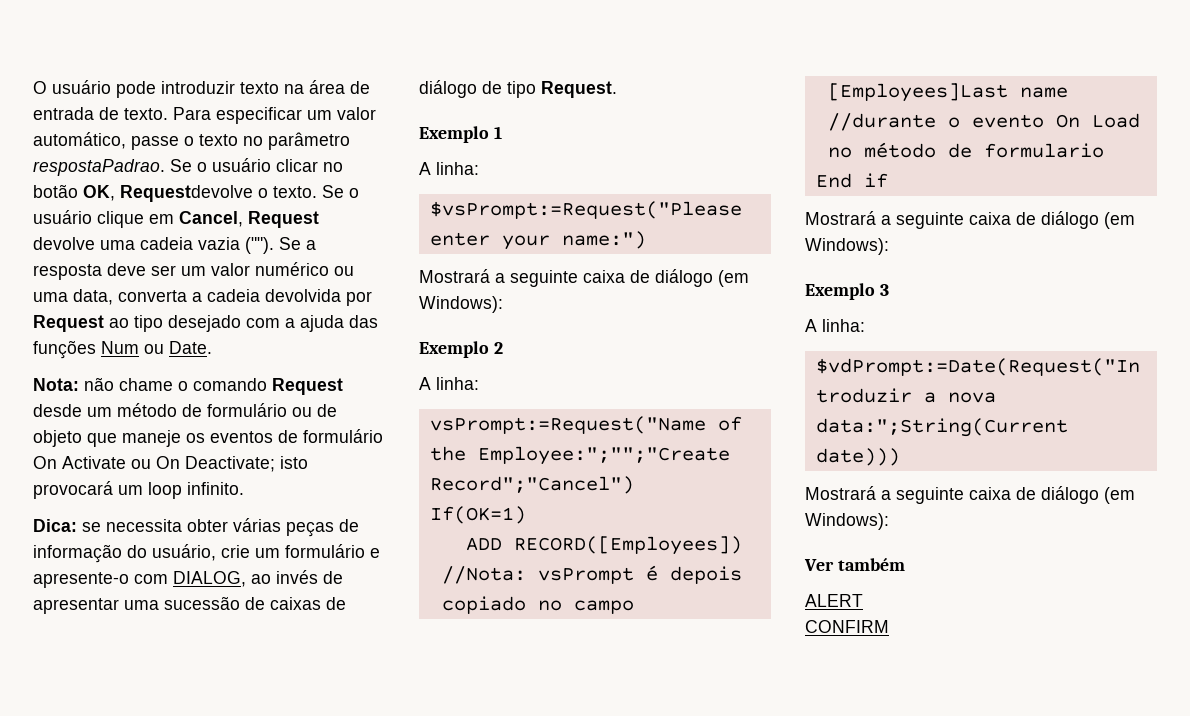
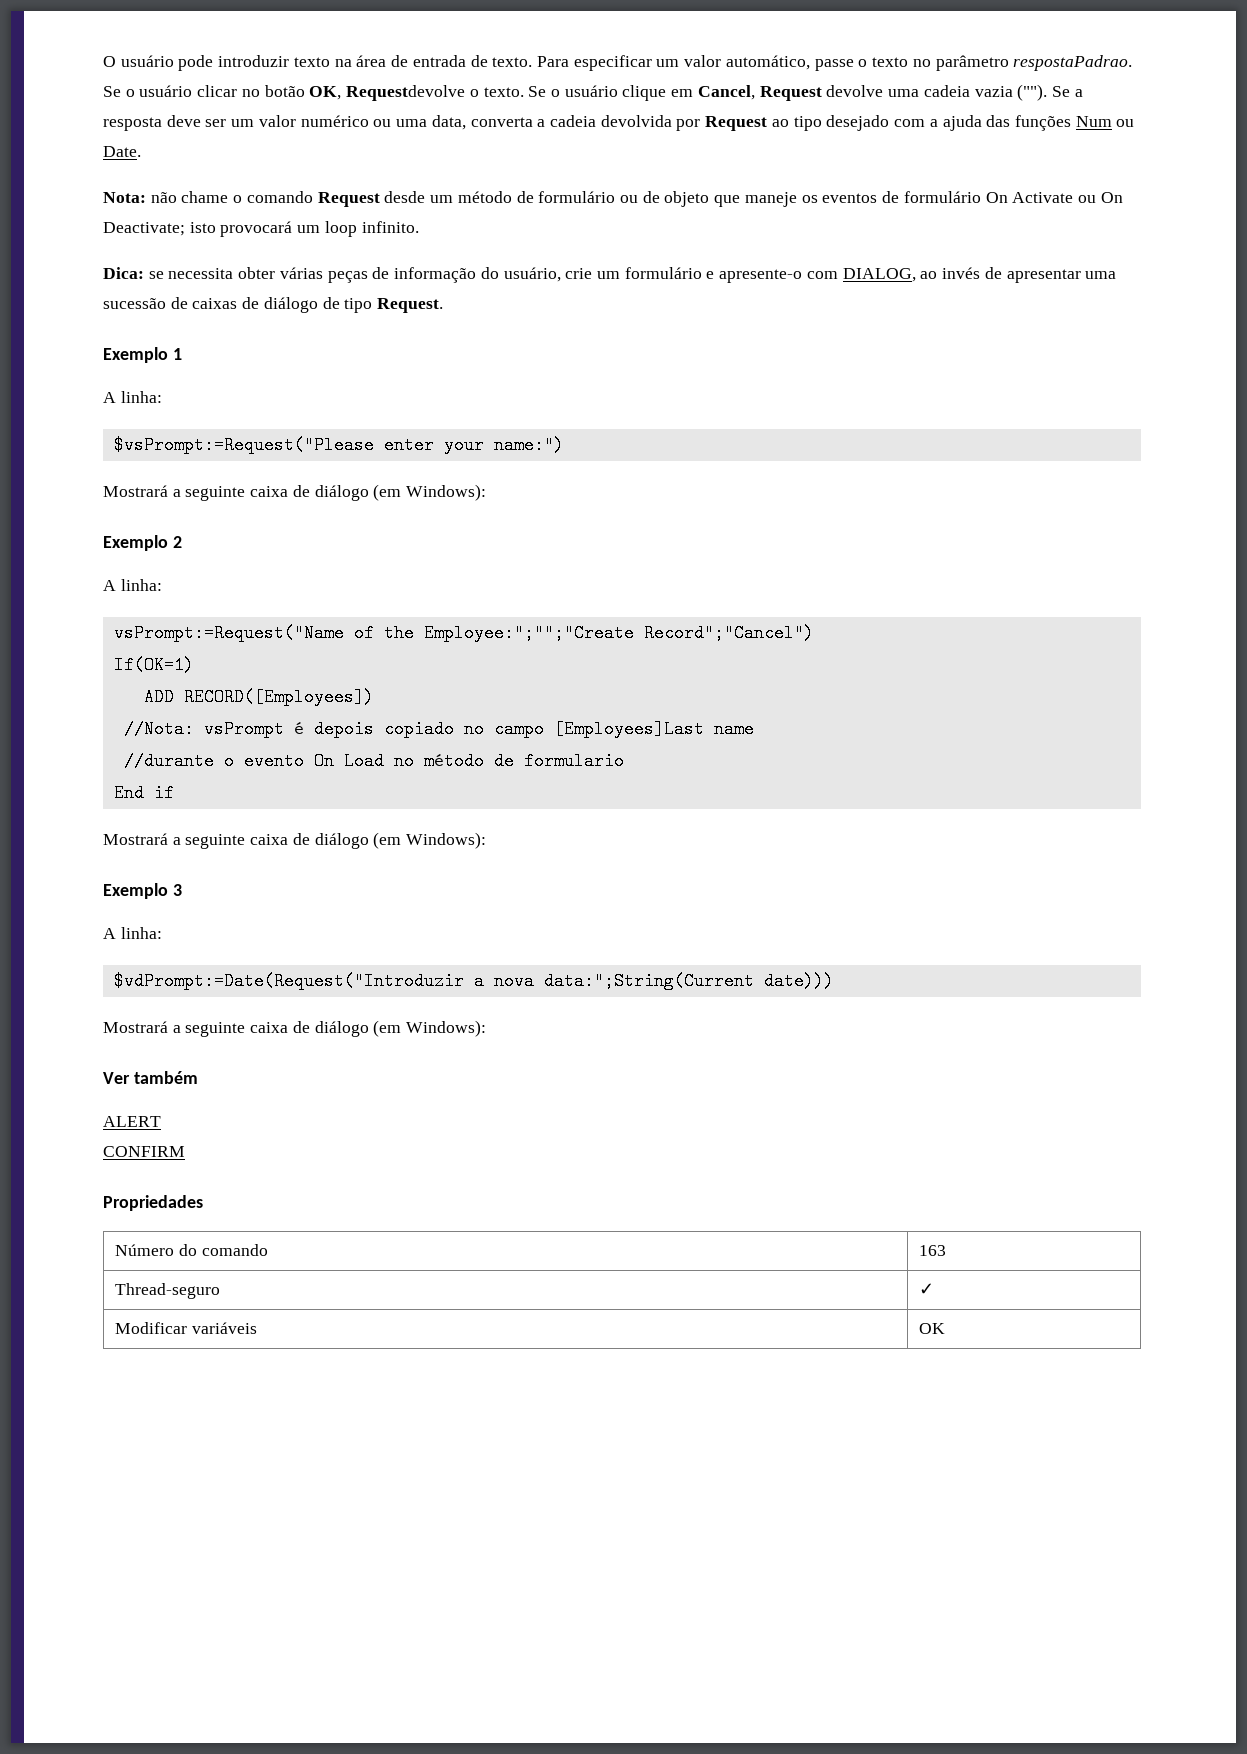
+ Propriedades
+ Número do comando | 163
+ Thread-seguro | ✓
+ Modificar variáveis | OK

